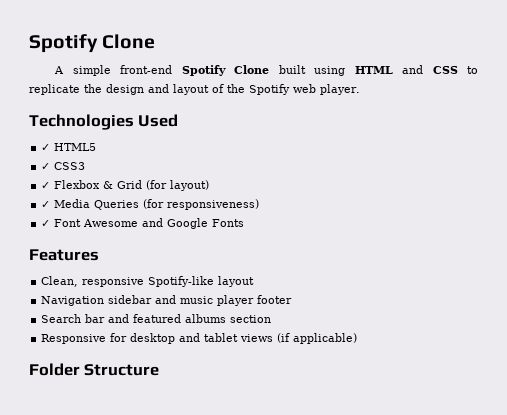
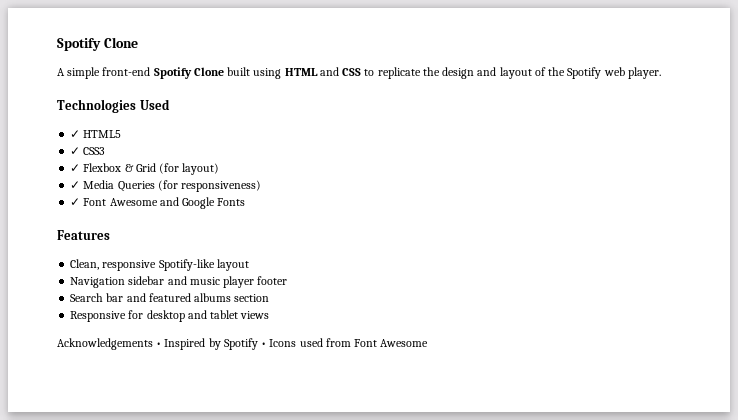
- Responsive for desktop and tablet views (if applicable)
- Folder Structure
+ Responsive for desktop and tablet views
+ Acknowledgements • Inspired by Spotify • Icons used from Font Awesome

